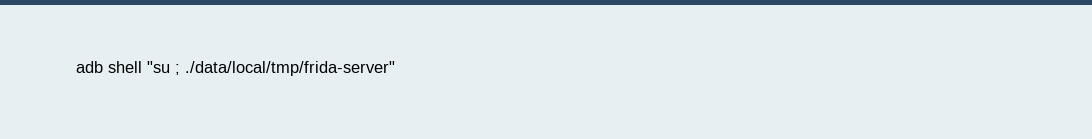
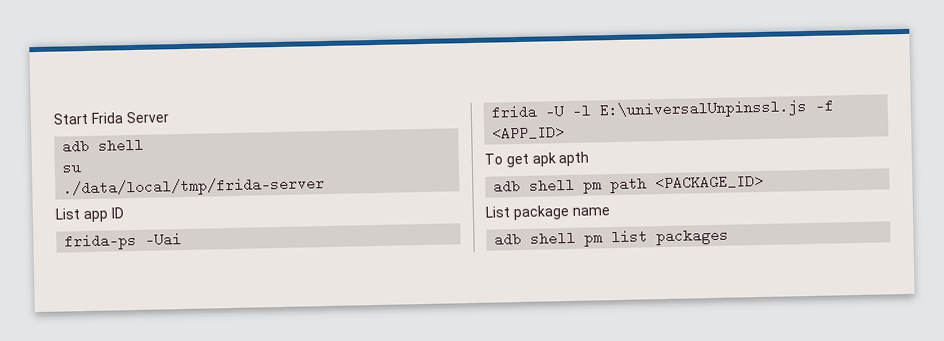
- adb shell "su ; ./data/local/tmp/frida-server"
+ Start Frida Server
+ adb shell
+ su
+ ./data/local/tmp/frida-server
+ List app ID
+ frida-ps -Uai
+ frida -U -l E:\universalUnpinssl.js -f <APP_ID>
+ To get apk apth
+ adb shell pm path <PACKAGE_ID>
+ List package name
+ adb shell pm list packages

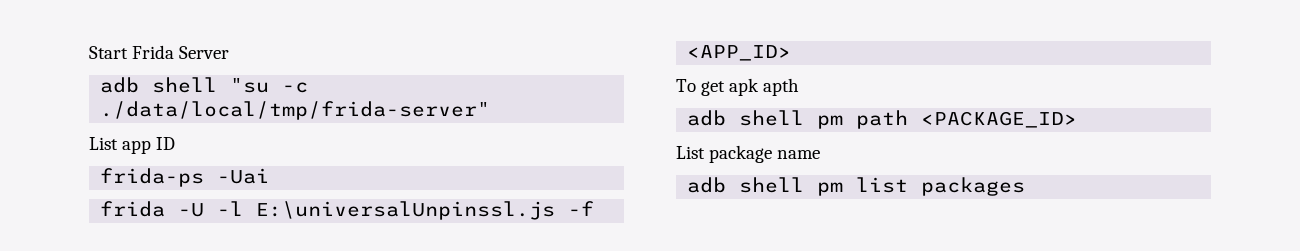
  Start Frida Server
- adb shell
- su
- ./data/local/tmp/frida-server
+ adb shell "su -c ./data/local/tmp/frida-server"

